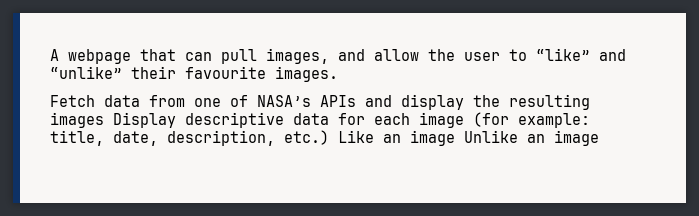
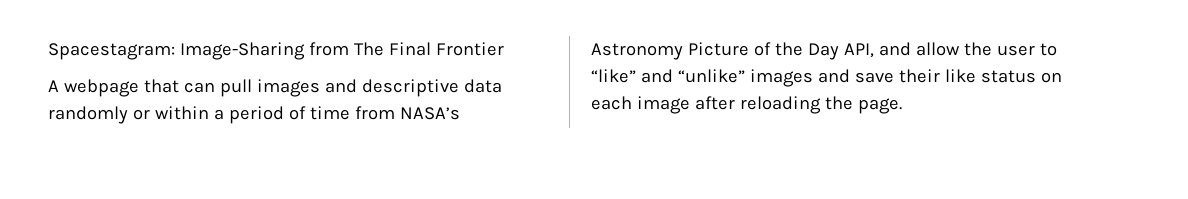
+ Spacestagram: Image-Sharing from The Final Frontier
- A webpage that can pull images, and allow the user to “like” and “unlike” their favourite images.
- Fetch data from one of NASA’s APIs and display the resulting images Display descriptive data for each image (for example: title, date, description, etc.) Like an image Unlike an image
+ A webpage that can pull images and descriptive data randomly or within a period of time from NASA’s Astronomy Picture of the Day API, and allow the user to “like” and “unlike” images and save their like status on each image after reloading the page.

